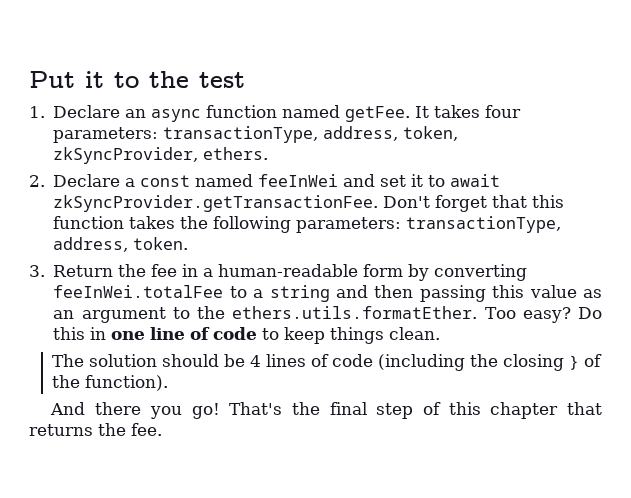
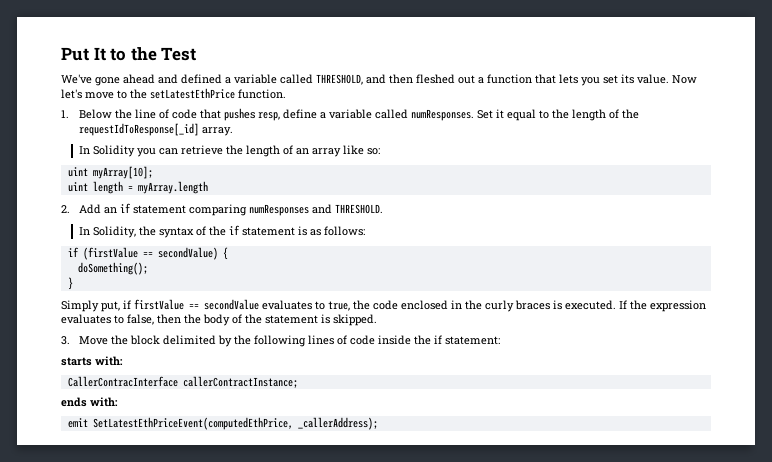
- Put it to the test
- 1. Declare an async function named getFee. It takes four parameters: transactionType, address, token, zkSyncProvider, ethers.
- 2. Declare a const named feeInWei and set it to await zkSyncProvider.getTransactionFee. Don't forget that this function takes the following parameters: transactionType, address, token.
- 3. Return the fee in a human-readable form by converting feeInWei.totalFee to a string and then passing this value as an argument to the ethers.utils.formatEther. Too easy? Do this in one line of code to keep things clean.
- The solution should be 4 lines of code (including the closing } of the function).
- And there you go! That's the final step of this chapter that returns the fee.
+ Put It to the Test
+ We've gone ahead and defined a variable called THRESHOLD, and then fleshed out a function that lets you set its value. Now let's move to the setLatestEthPrice function.
+ 1. Below the line of code that pushes resp, define a variable called numResponses. Set it equal to the length of the requestIdToResponse[_id] array.
+ In Solidity you can retrieve the length of an array like so:
+ uint myArray[10];
+ uint length = myArray.length
+ 2. Add an if statement comparing numResponses and THRESHOLD.
+ In Solidity, the syntax of the if statement is as follows:
+ if (firstValue == secondValue) {
+ doSomething();
+ }
+ Simply put, if firstValue == secondValue evaluates to true, the code enclosed in the curly braces is executed. If the expression evaluates to false, then the body of the statement is skipped.
+ 3. Move the block delimited by the following lines of code inside the if statement:
+ starts with:
+ CallerContracInterface callerContractInstance;
+ ends with:
+ emit SetLatestEthPriceEvent(computedEthPrice, _callerAddress);

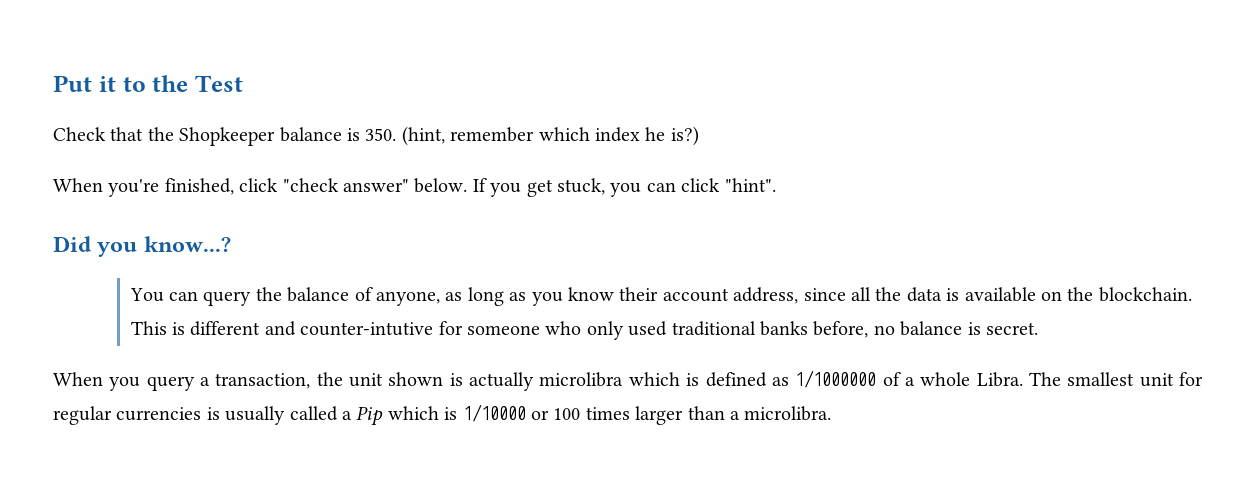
- Put It to the Test
+ Put it to the Test
- We've gone ahead and defined a variable called THRESHOLD, and then fleshed out a function that lets you set its value. Now let's move to the setLatestEthPrice function.
- 1. Below the line of code that pushes resp, define a variable called numResponses. Set it equal to the length of the requestIdToResponse[_id] array.
- In Solidity you can retrieve the length of an array like so:
- uint myArray[10];
- uint length = myArray.length
- 2. Add an if statement comparing numResponses and THRESHOLD.
- In Solidity, the syntax of the if statement is as follows:
- if (firstValue == secondValue) {
- doSomething();
- }
- Simply put, if firstValue == secondValue evaluates to true, the code enclosed in the curly braces is executed. If the expression evaluates to false, then the body of the statement is skipped.
- 3. Move the block delimited by the following lines of code inside the if statement:
- starts with:
- CallerContracInterface callerContractInstance;
- ends with:
- emit SetLatestEthPriceEvent(computedEthPrice, _callerAddress);
+ Check that the Shopkeeper balance is 350. (hint, remember which index he is?)
+ When you're finished, click "check answer" below. If you get stuck, you can click "hint".
+ Did you know...?
+ You can query the balance of anyone, as long as you know their account address, since all the data is available on the blockchain. This is different and counter-intutive for someone who only used traditional banks before, no balance is secret.
+ When you query a transaction, the unit shown is actually microlibra which is defined as 1/1000000 of a whole Libra. The smallest unit for regular currencies is usually called a Pip which is 1/10000 or 100 times larger than a microlibra.

